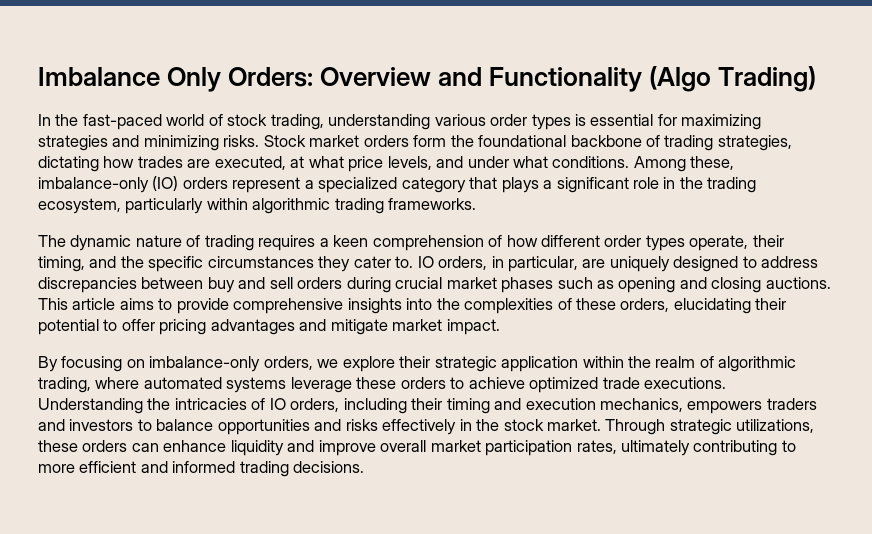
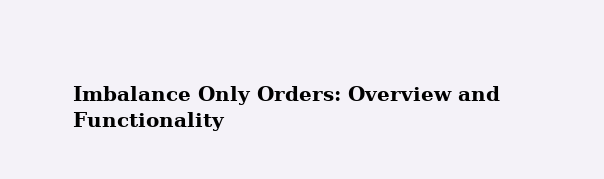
- Imbalance Only Orders: Overview and Functionality (Algo Trading)
- In the fast-paced world of stock trading, understanding various order types is essential for maximizing strategies and minimizing risks. Stock market orders form the foundational backbone of trading strategies, dictating how trades are executed, at what price levels, and under what conditions. Among these, imbalance-only (IO) orders represent a specialized category that plays a significant role in the trading ecosystem, particularly within algorithmic trading frameworks.
- The dynamic nature of trading requires a keen comprehension of how different order types operate, their timing, and the specific circumstances they cater to. IO orders, in particular, are uniquely designed to address discrepancies between buy and sell orders during crucial market phases such as opening and closing auctions. This article aims to provide comprehensive insights into the complexities of these orders, elucidating their potential to offer pricing advantages and mitigate market impact.
- By focusing on imbalance-only orders, we explore their strategic application within the realm of algorithmic trading, where automated systems leverage these orders to achieve optimized trade executions. Understanding the intricacies of IO orders, including their timing and execution mechanics, empowers traders and investors to balance opportunities and risks effectively in the stock market. Through strategic utilizations, these orders can enhance liquidity and improve overall market participation rates, ultimately contributing to more efficient and informed trading decisions.
+ Imbalance Only Orders: Overview and Functionality

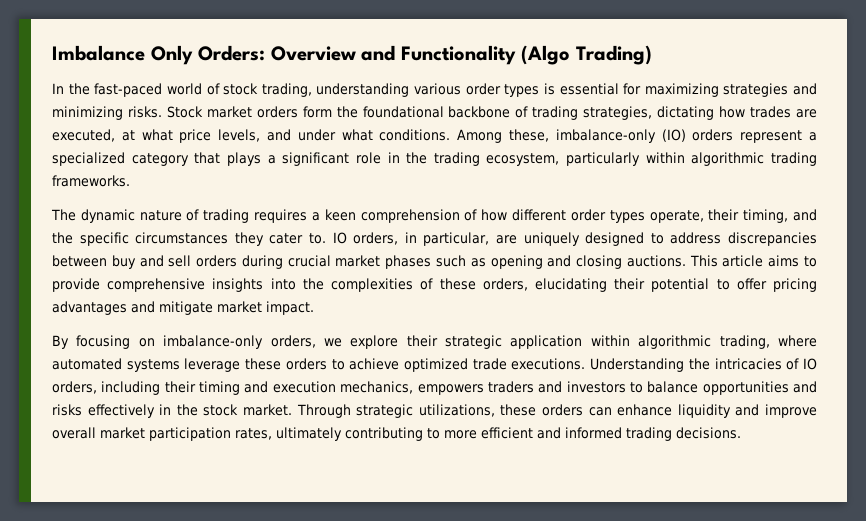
- Imbalance Only Orders: Overview and Functionality
+ Imbalance Only Orders: Overview and Functionality (Algo Trading)
+ In the fast-paced world of stock trading, understanding various order types is essential for maximizing strategies and minimizing risks. Stock market orders form the foundational backbone of trading strategies, dictating how trades are executed, at what price levels, and under what conditions. Among these, imbalance-only (IO) orders represent a specialized category that plays a significant role in the trading ecosystem, particularly within algorithmic trading frameworks.
+ The dynamic nature of trading requires a keen comprehension of how different order types operate, their timing, and the specific circumstances they cater to. IO orders, in particular, are uniquely designed to address discrepancies between buy and sell orders during crucial market phases such as opening and closing auctions. This article aims to provide comprehensive insights into the complexities of these orders, elucidating their potential to offer pricing advantages and mitigate market impact.
+ By focusing on imbalance-only orders, we explore their strategic application within algorithmic trading, where automated systems leverage these orders to achieve optimized trade executions. Understanding the intricacies of IO orders, including their timing and execution mechanics, empowers traders and investors to balance opportunities and risks effectively in the stock market. Through strategic utilizations, these orders can enhance liquidity and improve overall market participation rates, ultimately contributing to more efficient and informed trading decisions.

